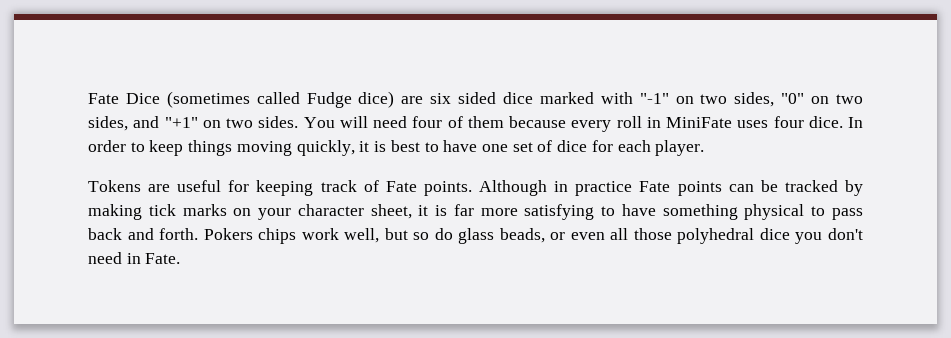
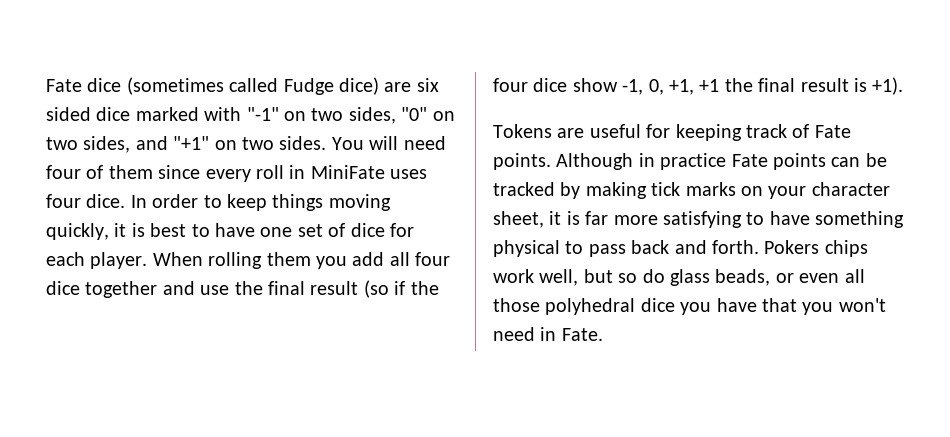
- Fate Dice (sometimes called Fudge dice) are six sided dice marked with "-1" on two sides, "0" on two sides, and "+1" on two sides.
+ Fate dice (sometimes called Fudge dice) are six sided dice marked with "-1" on two sides, "0" on two sides, and "+1" on two sides.
- You will need four of them because every roll in MiniFate uses four dice.
+ You will need four of them since every roll in MiniFate uses four dice.
+ When rolling them you add all four dice together and use the final result (so if the four dice show -1, 0, +1, +1 the final result is +1).
- Pokers chips work well, but so do glass beads, or even all those polyhedral dice you don't need in Fate.
+ Pokers chips work well, but so do glass beads, or even all those polyhedral dice you have that you won't need in Fate.

